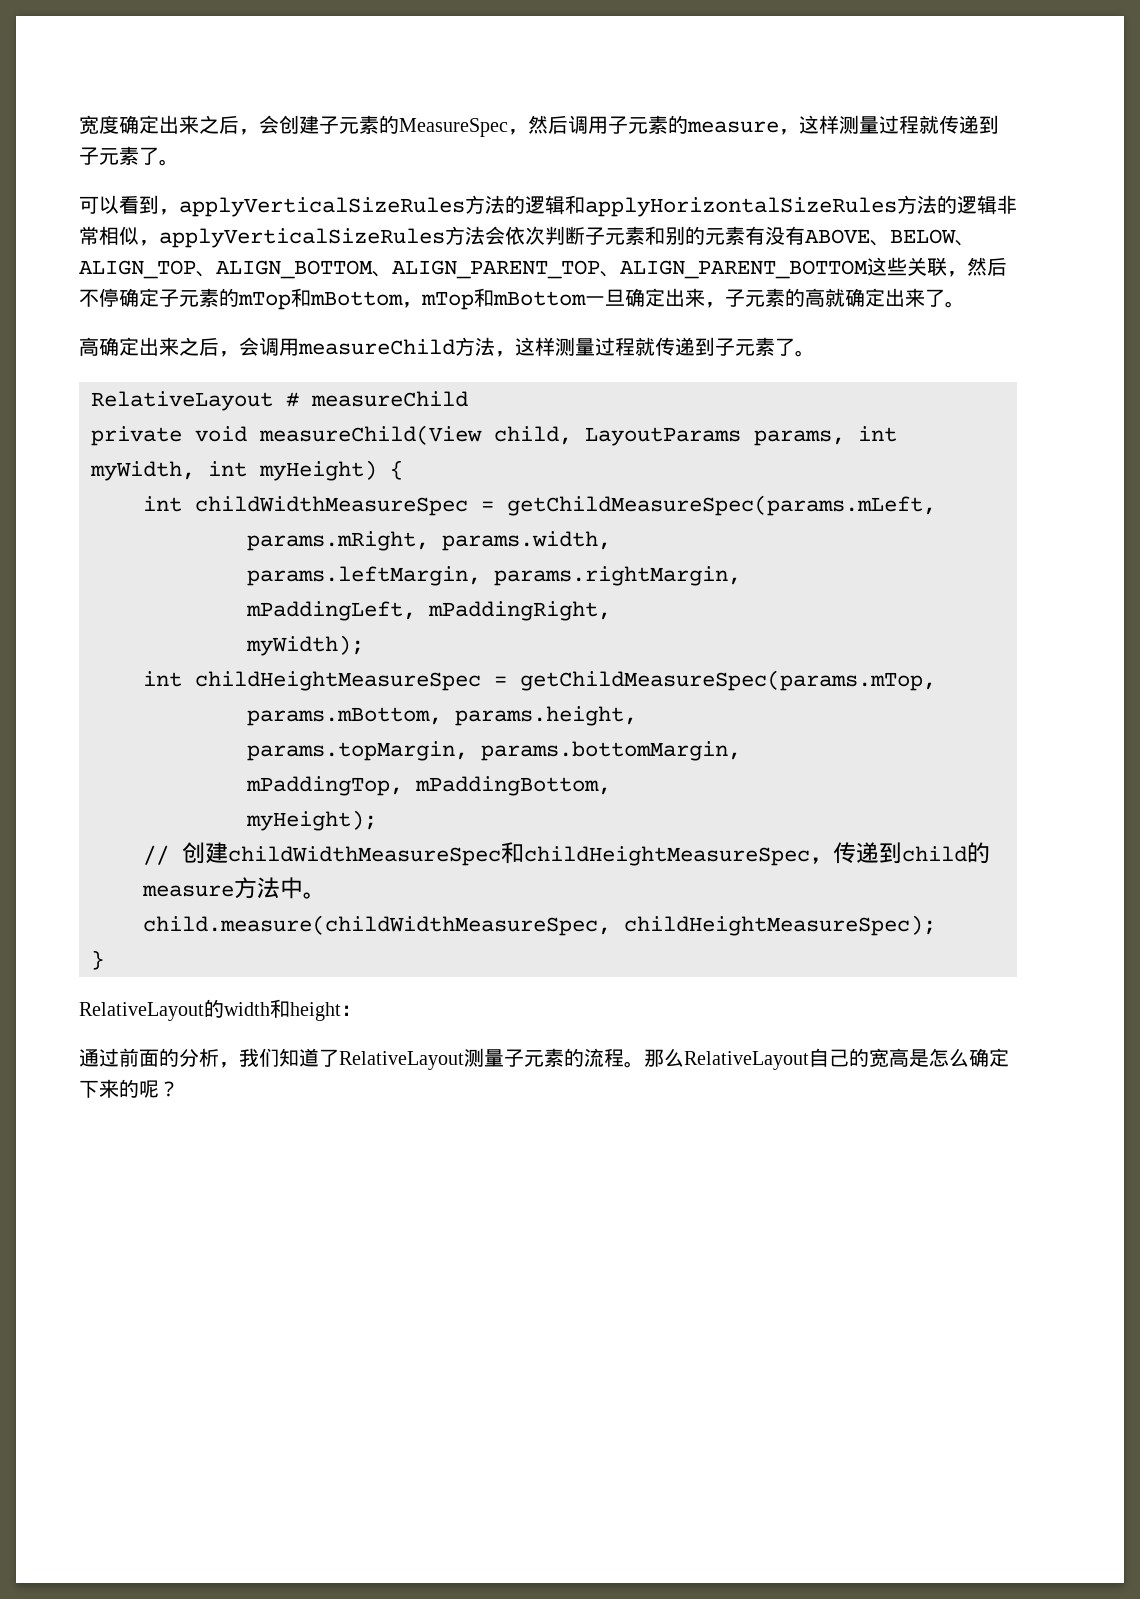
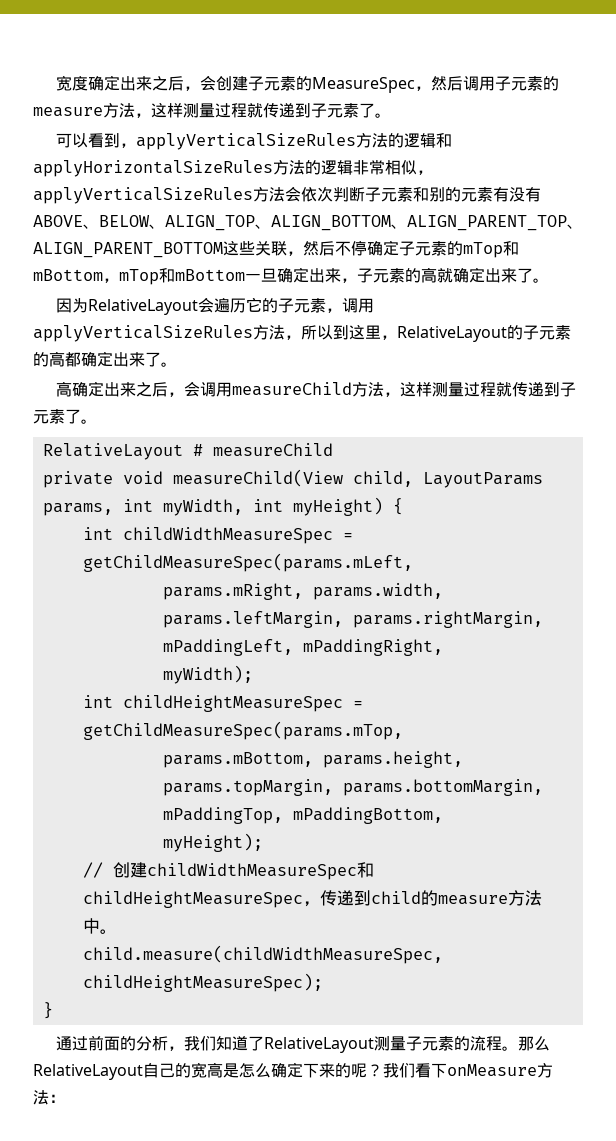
- 宽度确定出来之后，会创建子元素的MeasureSpec，然后调用子元素的measure，这样测量过程就传递到子元素了。
+ 宽度确定出来之后，会创建子元素的MeasureSpec，然后调用子元素的measure方法，这样测量过程就传递到子元素了。
+ 因为RelativeLayout会遍历它的子元素，调用applyVerticalSizeRules方法，所以到这里，RelativeLayout的子元素的高都确定出来了。
- RelativeLayout的width和height：
+ 我们看下onMeasure方法：

